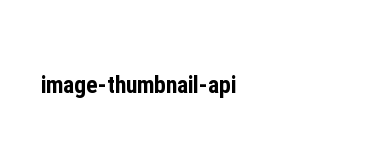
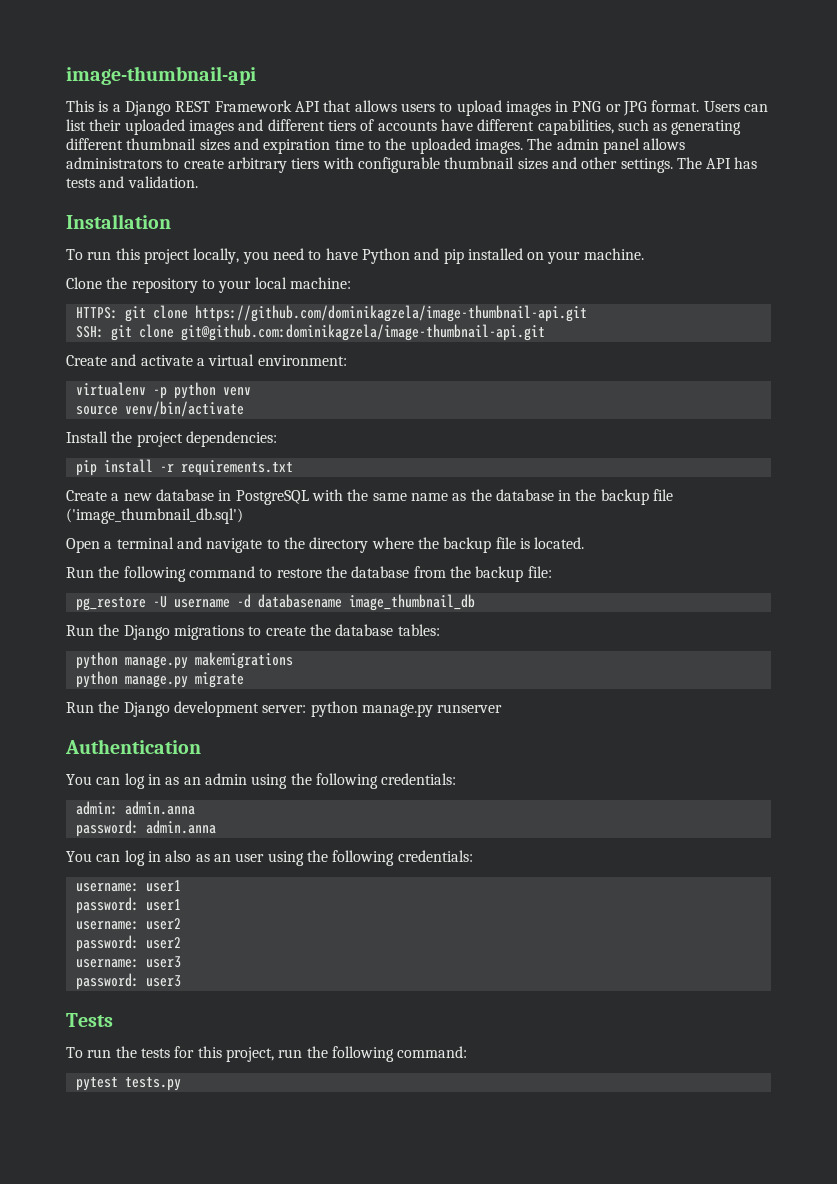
+ This is a Django REST Framework API that allows users to upload images in PNG or JPG format. Users can list their uploaded images and different tiers of accounts have different capabilities, such as generating different thumbnail sizes and expiration time to the uploaded images. The admin panel allows administrators to create arbitrary tiers with configurable thumbnail sizes and other settings. The API has tests and validation.
+ Installation
+ To run this project locally, you need to have Python and pip installed on your machine.
+ Clone the repository to your local machine:
+ HTTPS: git clone https://github.com/dominikagzela/image-thumbnail-api.git
+ SSH: git clone git@github.com:dominikagzela/image-thumbnail-api.git
+ Create and activate a virtual environment:
+ virtualenv -p python venv
+ source venv/bin/activate
+ Install the project dependencies:
+ pip install -r requirements.txt
+ Create a new database in PostgreSQL with the same name as the database in the backup file ('image_thumbnail_db.sql')
+ Open a terminal and navigate to the directory where the backup file is located.
+ Run the following command to restore the database from the backup file:
+ pg_restore -U username -d databasename image_thumbnail_db
+ Run the Django migrations to create the database tables:
+ python manage.py makemigrations
+ python manage.py migrate
+ Run the Django development server: python manage.py runserver
+ Authentication
+ You can log in as an admin using the following credentials:
+ admin: admin.anna
+ password: admin.anna
+ You can log in also as an user using the following credentials:
+ username: user1
+ password: user1
+ username: user2
+ password: user2
+ username: user3
+ password: user3
+ Tests
+ To run the tests for this project, run the following command:
+ pytest tests.py

